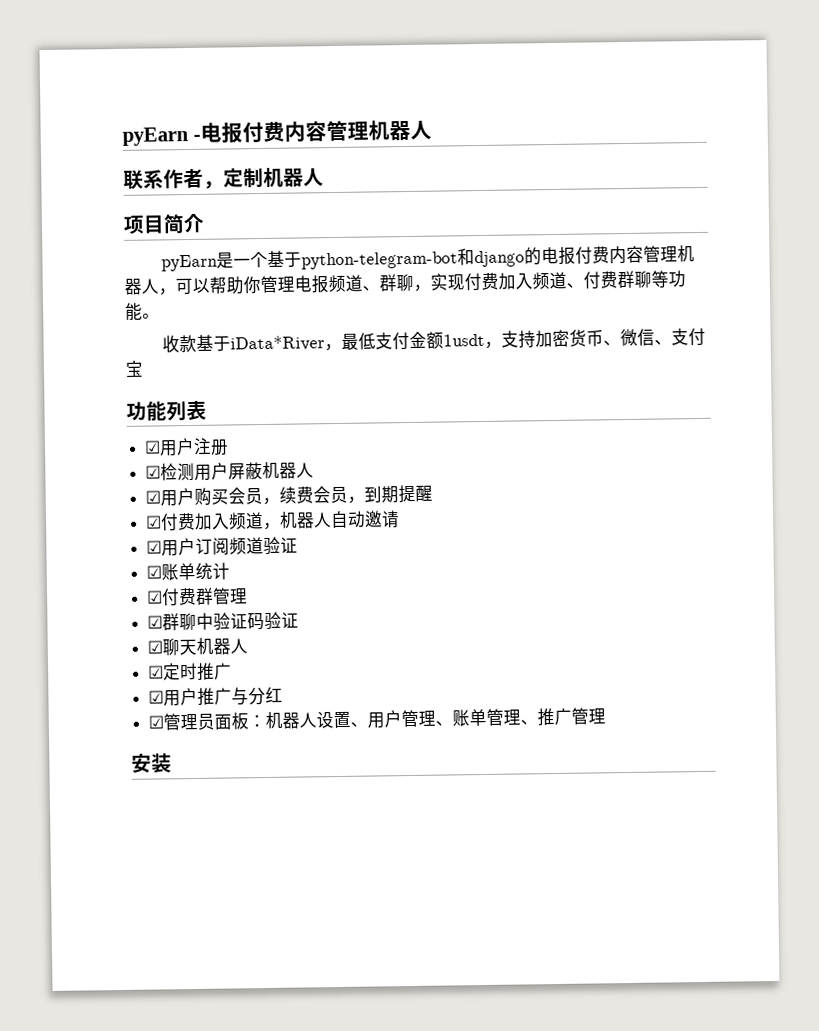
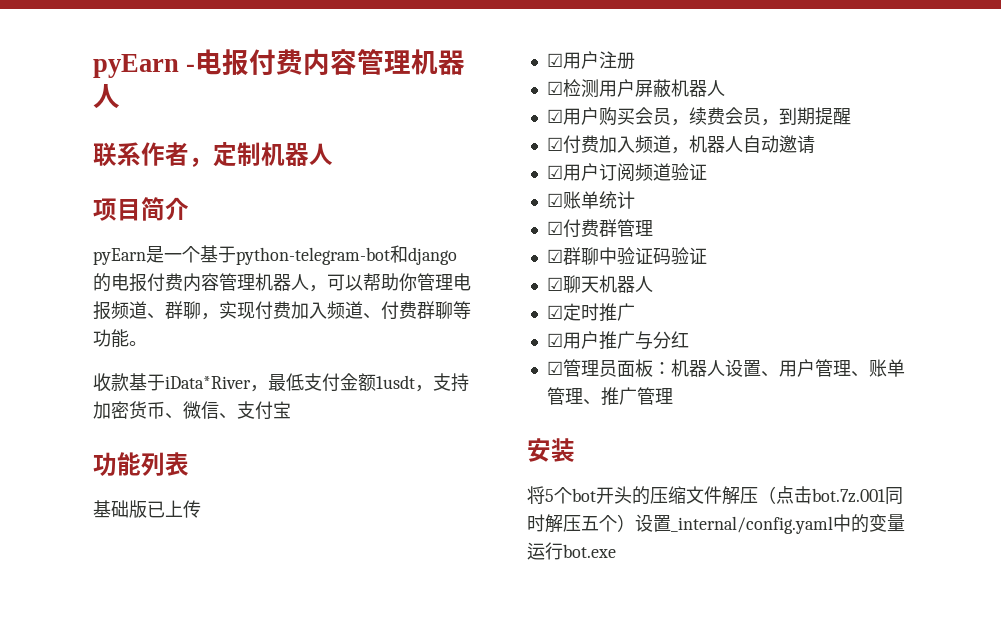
+ 基础版已上传
+ 将5个bot开头的压缩文件解压（点击bot.7z.001同时解压五个）设置_internal/config.yaml中的变量运行bot.exe

